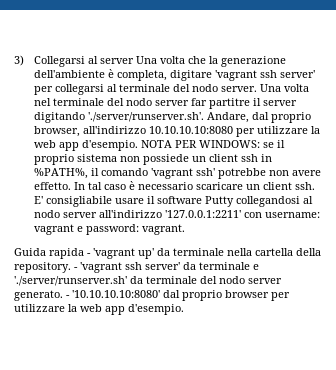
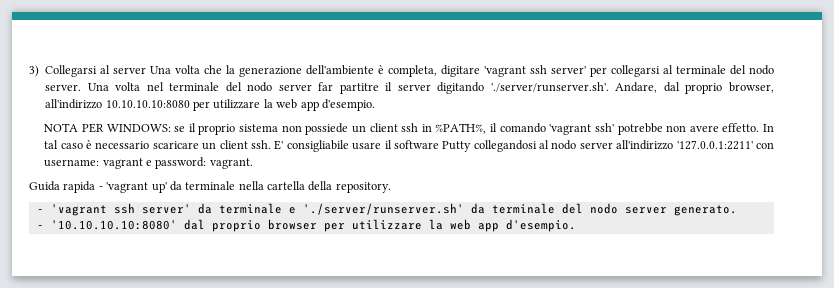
- Una volta nel terminale del nodo server far partitre il server digitando './server/runserver.sh'. Andare, dal proprio browser, all'indirizzo 10.10.10.10:8080 per utilizzare la web app d'esempio. NOTA PER WINDOWS: se il proprio sistema non possiede un client ssh in %PATH%, il comando 'vagrant ssh' potrebbe non avere effetto.
+ Una volta nel terminale del nodo server far partitre il server digitando './server/runserver.sh'. Andare, dal proprio browser, all'indirizzo 10.10.10.10:8080 per utilizzare la web app d'esempio.
+ NOTA PER WINDOWS: se il proprio sistema non possiede un client ssh in %PATH%, il comando 'vagrant ssh' potrebbe non avere effetto.
- Guida rapida - 'vagrant up' da terminale nella cartella della repository. - 'vagrant ssh server' da terminale e './server/runserver.sh' da terminale del nodo server generato. - '10.10.10.10:8080' dal proprio browser per utilizzare la web app d'esempio.
+ Guida rapida - 'vagrant up' da terminale nella cartella della repository.
+ - 'vagrant ssh server' da terminale e './server/runserver.sh' da terminale del nodo server generato.
+ - '10.10.10.10:8080' dal proprio browser per utilizzare la web app d'esempio.

